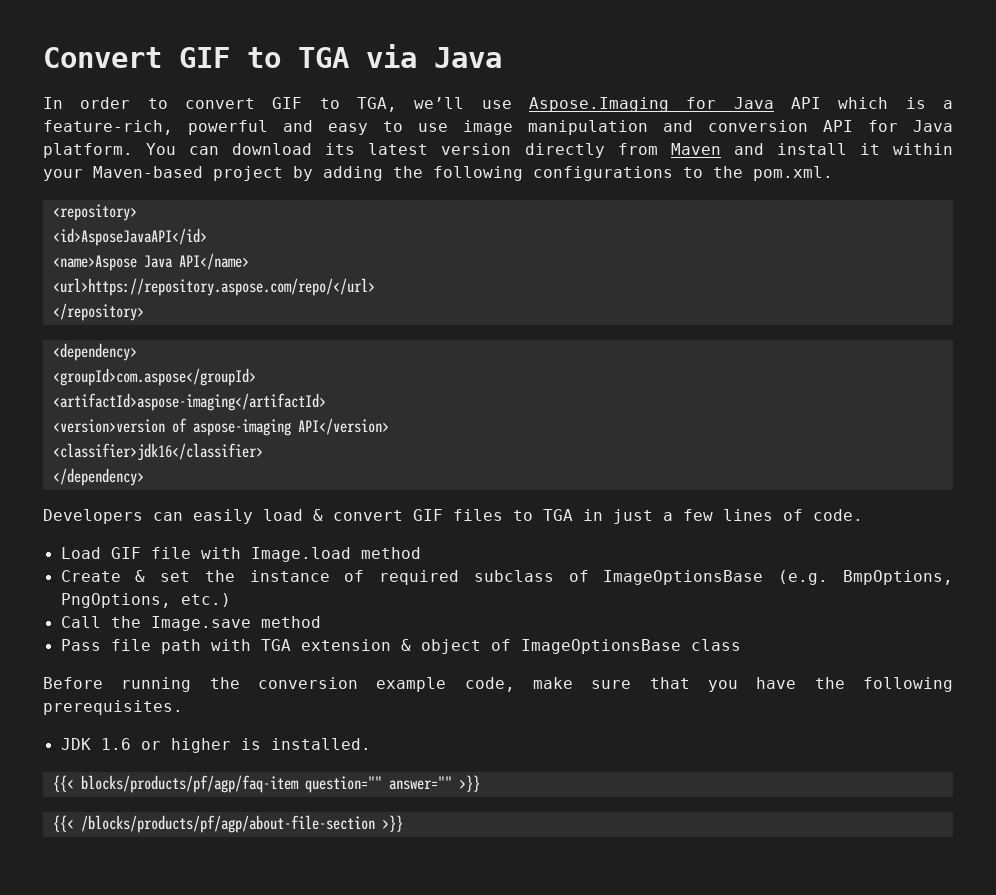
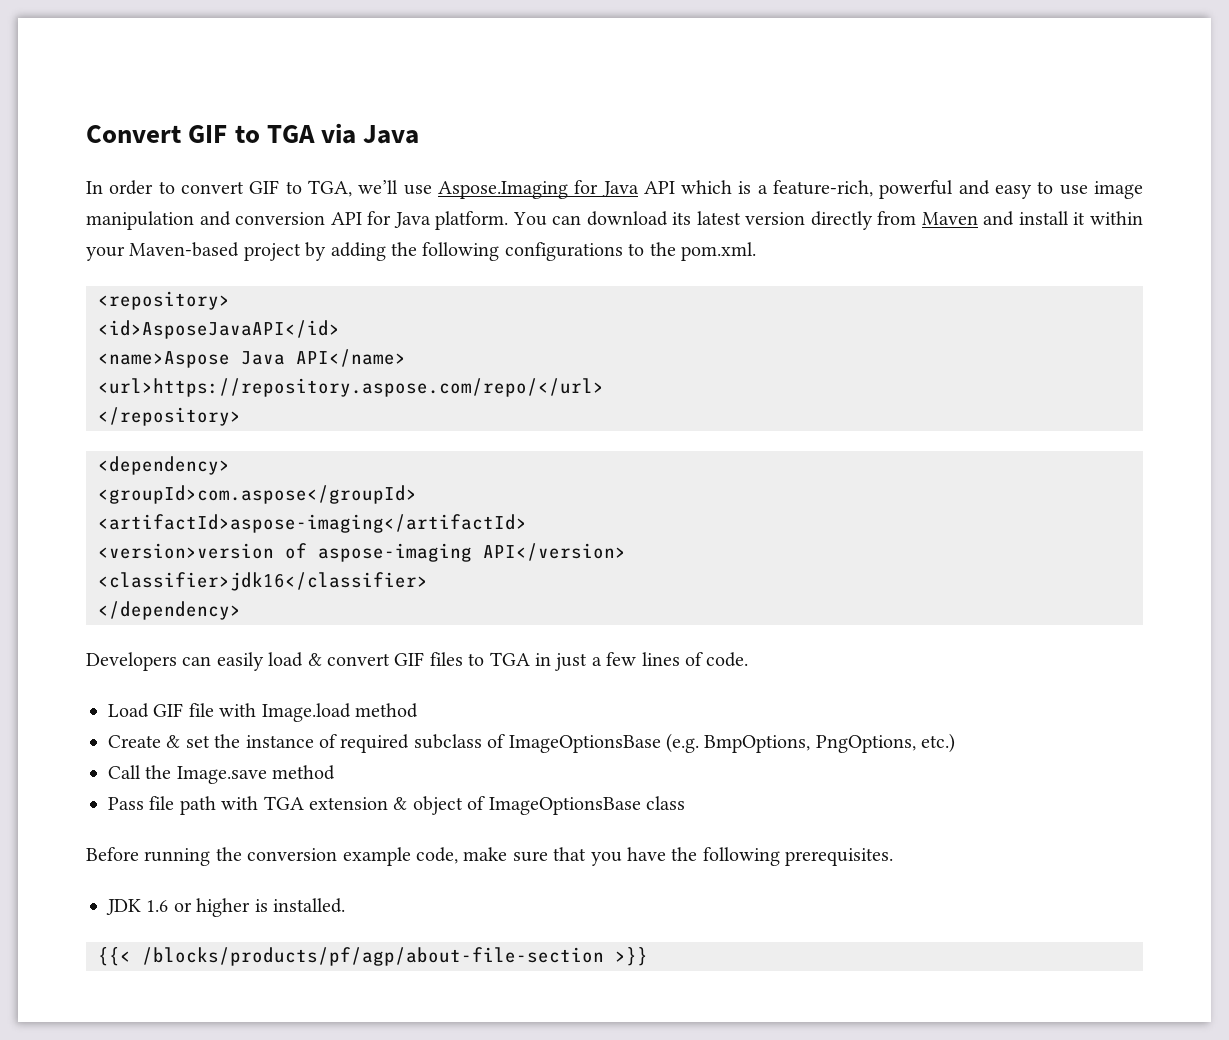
- {{< blocks/products/pf/agp/faq-item question="" answer="" >}}

